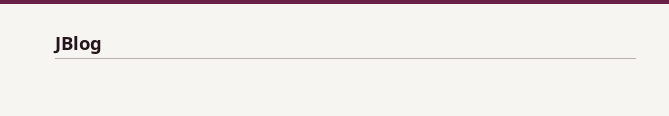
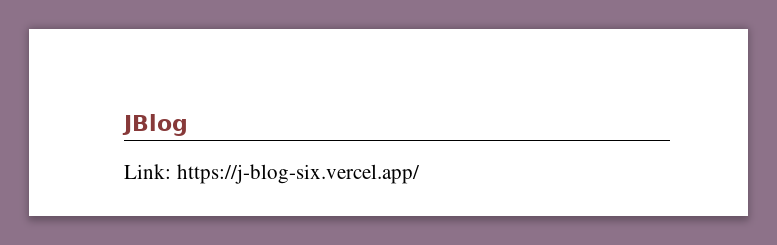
+ Link: https://j-blog-six.vercel.app/

